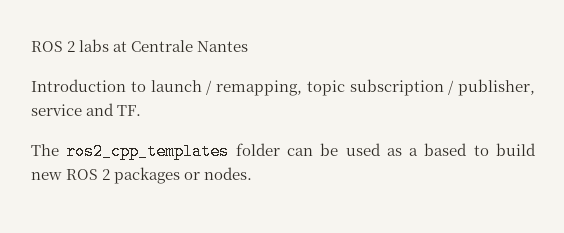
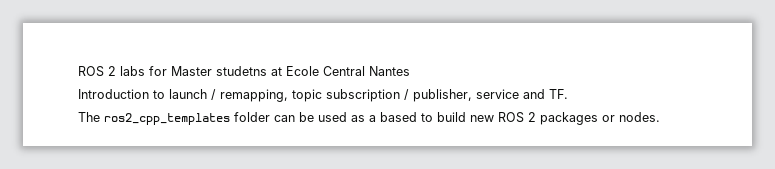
- ROS 2 labs at Centrale Nantes
+ ROS 2 labs for Master studetns at Ecole Central Nantes

